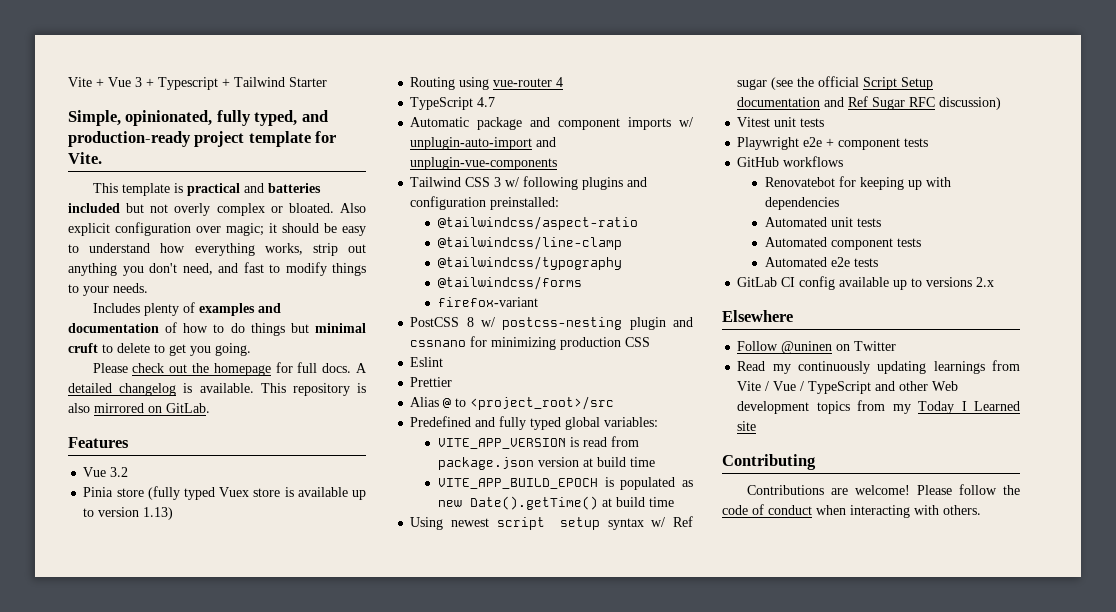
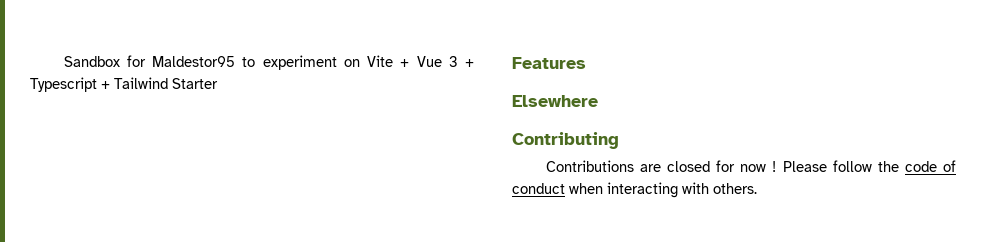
- Vite + Vue 3 + Typescript + Tailwind Starter
+ Sandbox for Maldestor95 to experiment on Vite + Vue 3 + Typescript + Tailwind Starter
- Simple, opinionated, fully typed, and production-ready project template for Vite.
- This template is practical and batteries included but not overly complex or bloated. Also explicit configuration over magic; it should be easy to understand how everything works, strip out anything you don't need, and fast to modify things to your needs.
- Includes plenty of examples and documentation of how to do things but minimal cruft to delete to get you going.
- Please check out the homepage for full docs. A detailed changelog is available. This repository is also mirrored on GitLab.
  Features
- Vue 3.2
- Pinia store (fully typed Vuex store is available up to version 1.13)
- Routing using vue-router 4
- TypeScript 4.7
- Automatic package and component imports w/ unplugin-auto-import and unplugin-vue-components
- Tailwind CSS 3 w/ following plugins and configuration preinstalled:
- @tailwindcss/aspect-ratio
- @tailwindcss/line-clamp
- @tailwindcss/typography
- @tailwindcss/forms
- firefox-variant
- PostCSS 8 w/ postcss-nesting plugin and cssnano for minimizing production CSS
- Eslint
- Prettier
- Alias @ to <project_root>/src
- Predefined and fully typed global variables:
- VITE_APP_VERSION is read from package.json version at build time
- VITE_APP_BUILD_EPOCH is populated as new Date().getTime() at build time
- Using newest script setup syntax w/ Ref sugar (see the official Script Setup documentation and Ref Sugar RFC discussion)
- Vitest unit tests
- Playwright e2e + component tests
- GitHub workflows
- Renovatebot for keeping up with dependencies
- Automated unit tests
- Automated component tests
- Automated e2e tests
- GitLab CI config available up to versions 2.x
  Elsewhere
- Follow @uninen on Twitter
- Read my continuously updating learnings from Vite / Vue / TypeScript and other Web development topics from my Today I Learned site
- Contributions are welcome!
+ Contributions are closed for now !

